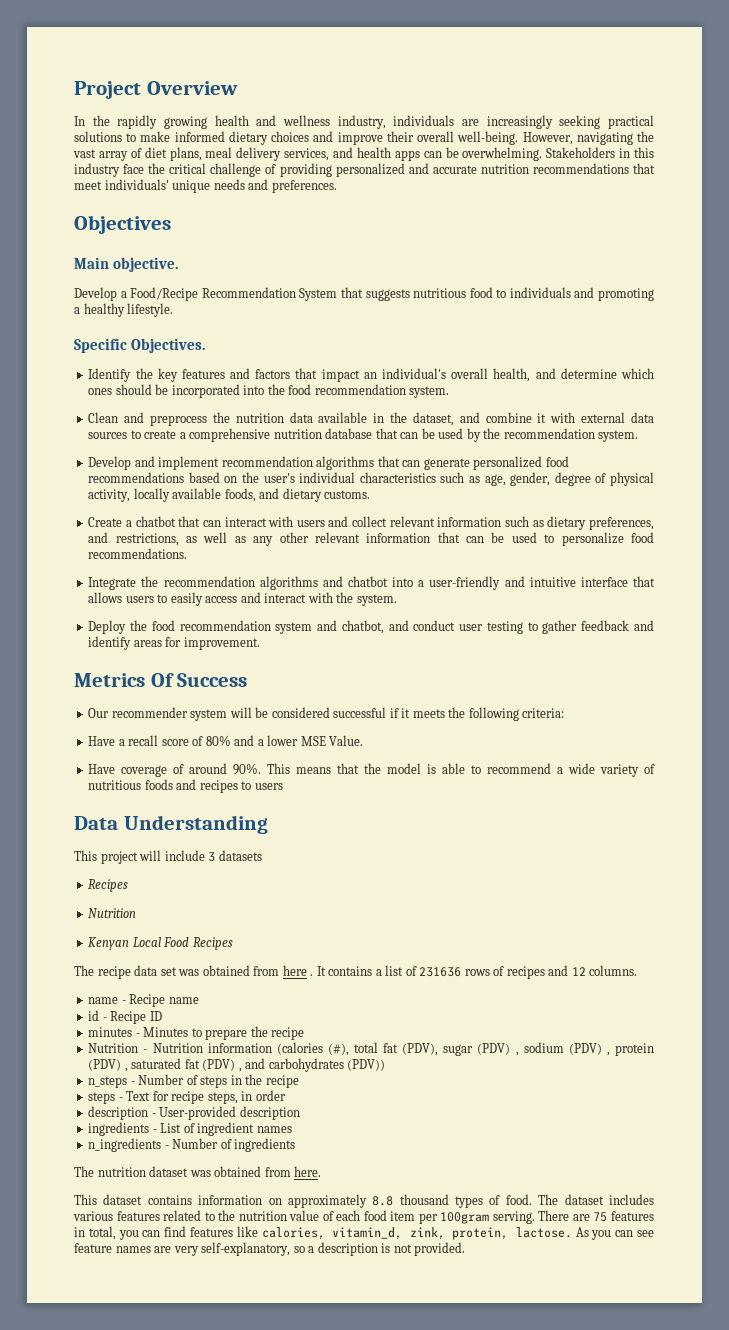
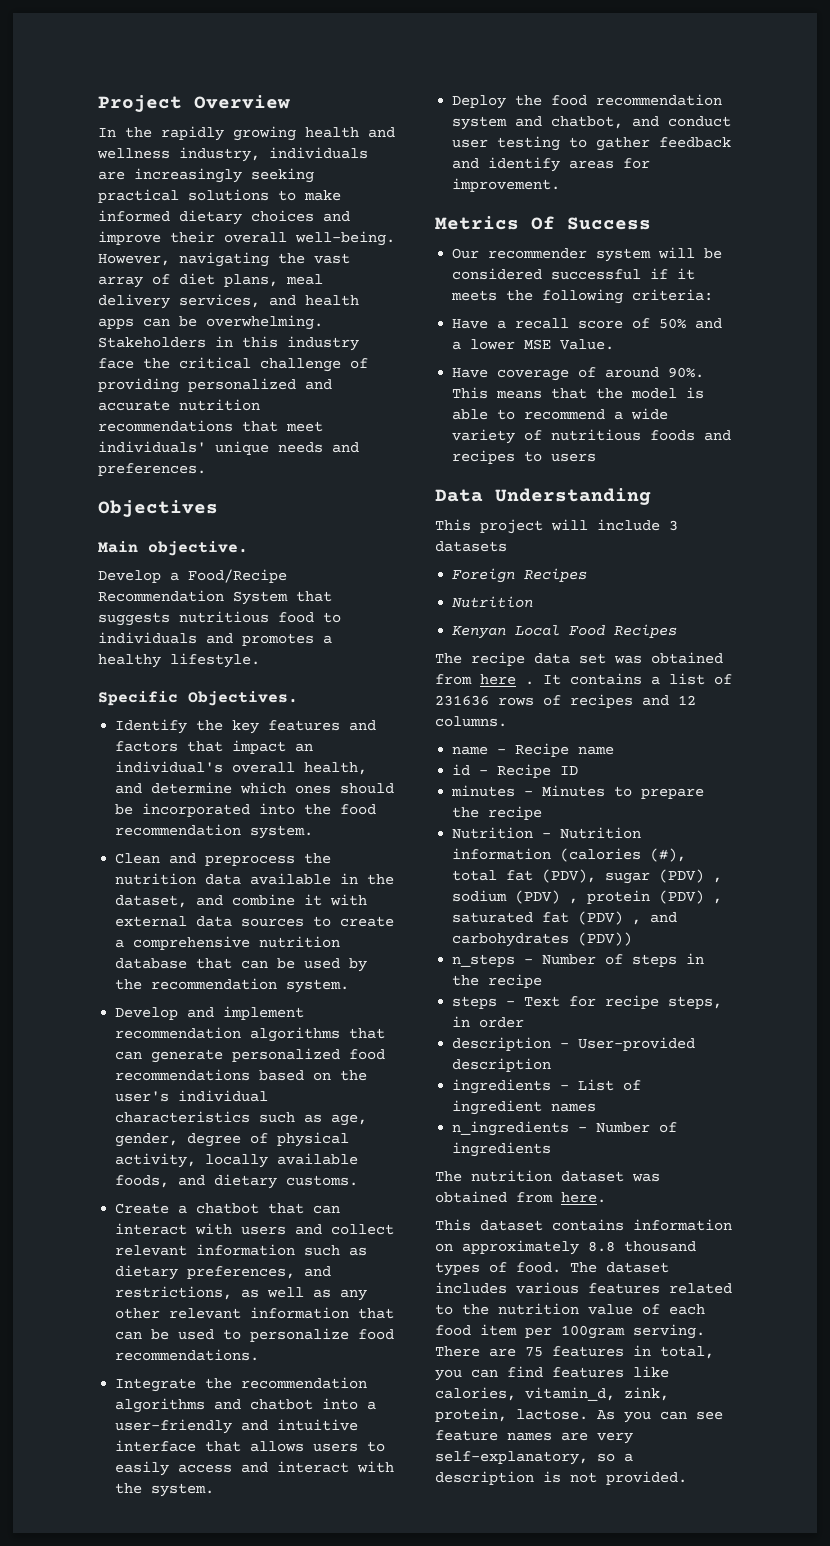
- Develop a Food/Recipe Recommendation System that suggests nutritious food to individuals and promoting a healthy lifestyle.
+ Develop a Food/Recipe Recommendation System that suggests nutritious food to individuals and promotes a healthy lifestyle.
- Have a recall score of 80% and a lower MSE Value.
+ Have a recall score of 50% and a lower MSE Value.
  This project will include 3 datasets
- Recipes
+ Foreign Recipes

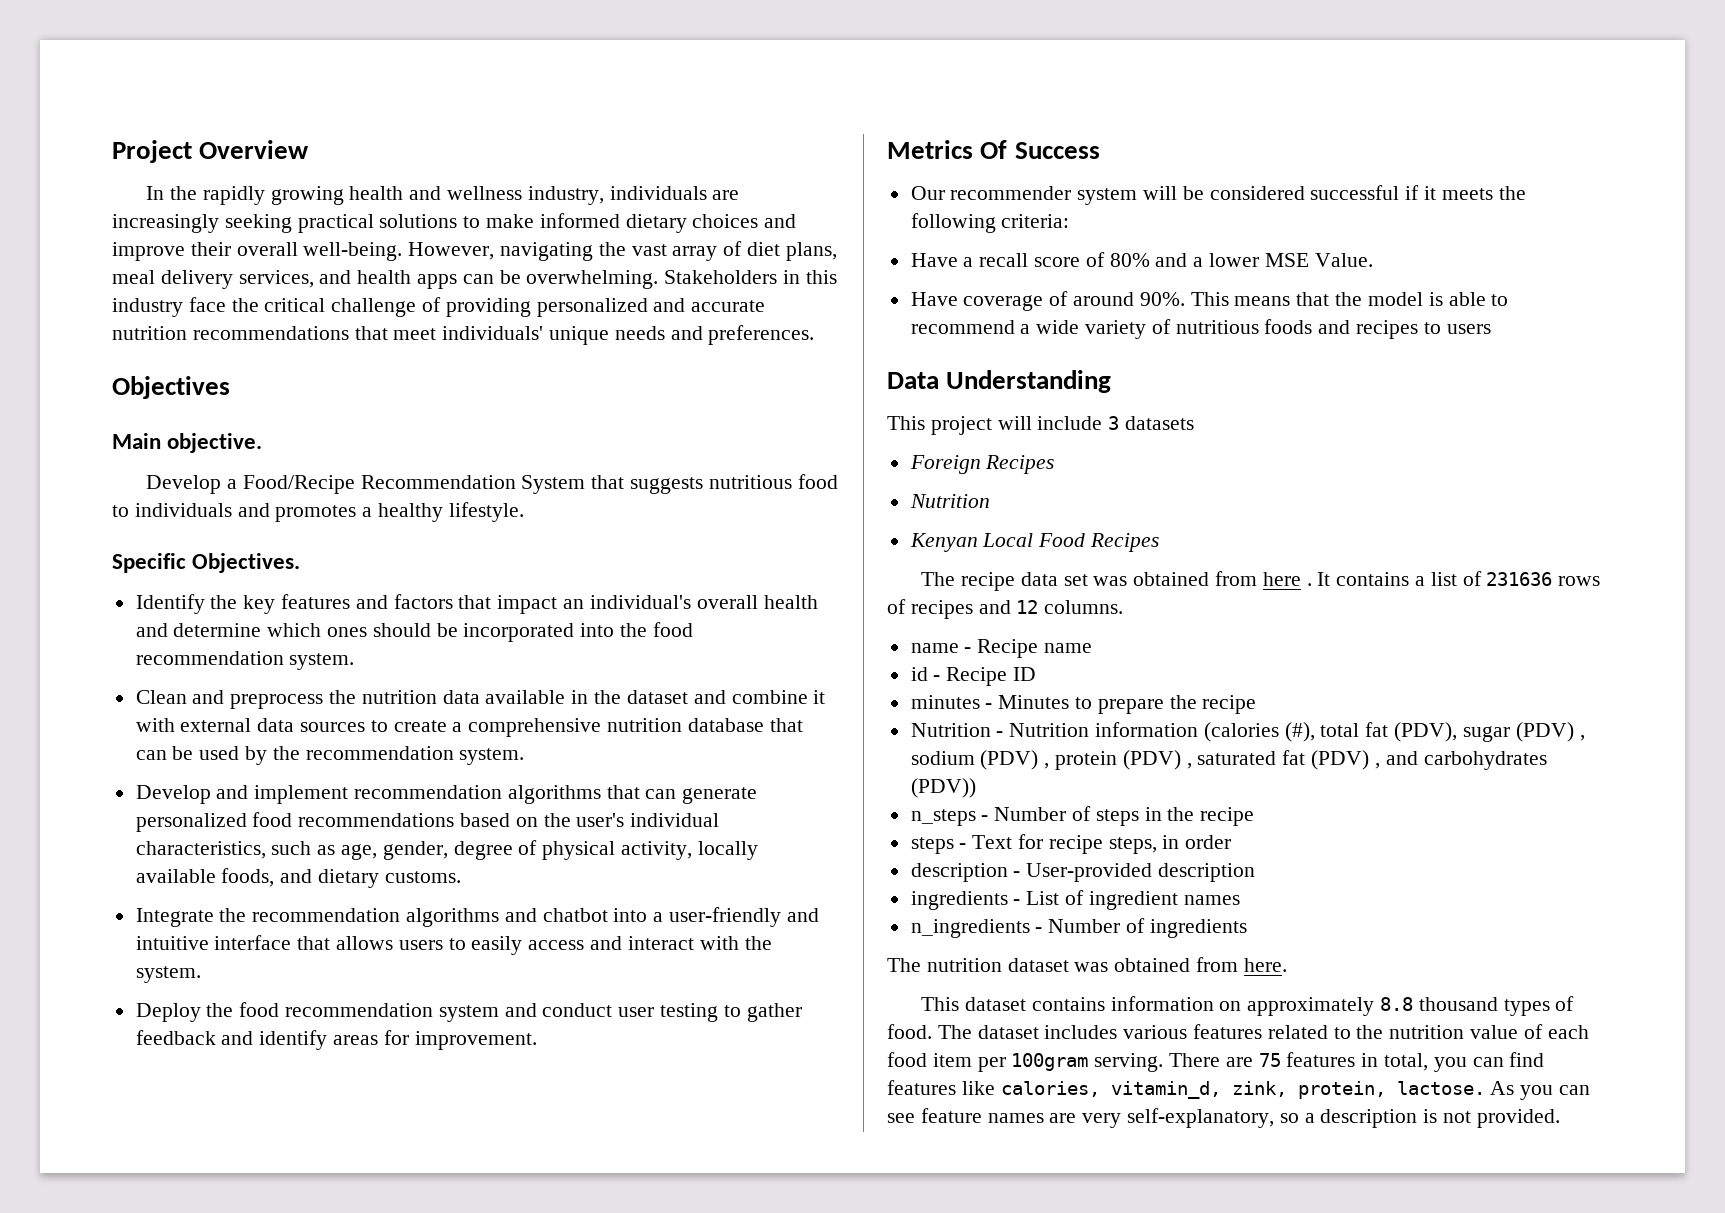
- Identify the key features and factors that impact an individual's overall health, and determine which ones should be incorporated into the food recommendation system.
+ Identify the key features and factors that impact an individual's overall health and determine which ones should be incorporated into the food recommendation system.
- Clean and preprocess the nutrition data available in the dataset, and combine it with external data sources to create a comprehensive nutrition database that can be used by the recommendation system.
+ Clean and preprocess the nutrition data available in the dataset and combine it with external data sources to create a comprehensive nutrition database that can be used by the recommendation system.
- Develop and implement recommendation algorithms that can generate personalized food recommendations based on the user's individual characteristics such as age, gender, degree of physical activity, locally available foods, and dietary customs.
+ Develop and implement recommendation algorithms that can generate personalized food recommendations based on the user's individual characteristics, such as age, gender, degree of physical activity, locally available foods, and dietary customs.
- Create a chatbot that can interact with users and collect relevant information such as dietary preferences, and restrictions, as well as any other relevant information that can be used to personalize food recommendations.
- Deploy the food recommendation system and chatbot, and conduct user testing to gather feedback and identify areas for improvement.
+ Deploy the food recommendation system and conduct user testing to gather feedback and identify areas for improvement.
- Have a recall score of 50% and a lower MSE Value.
+ Have a recall score of 80% and a lower MSE Value.

